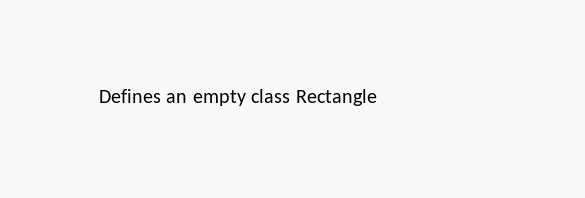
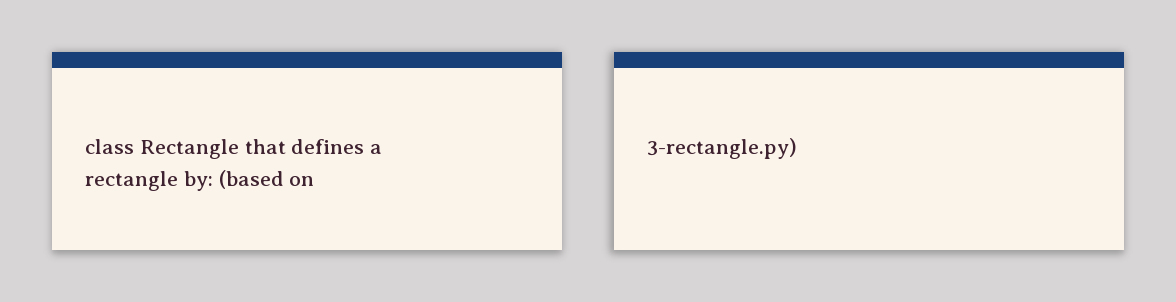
- Defines an empty class Rectangle
+ class Rectangle that defines a rectangle by: (based on 3-rectangle.py)

